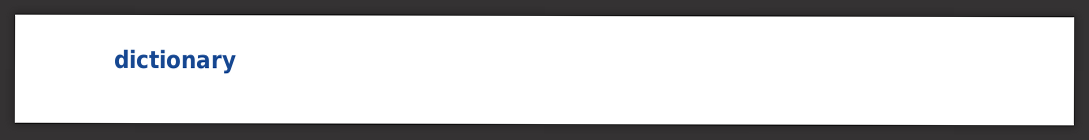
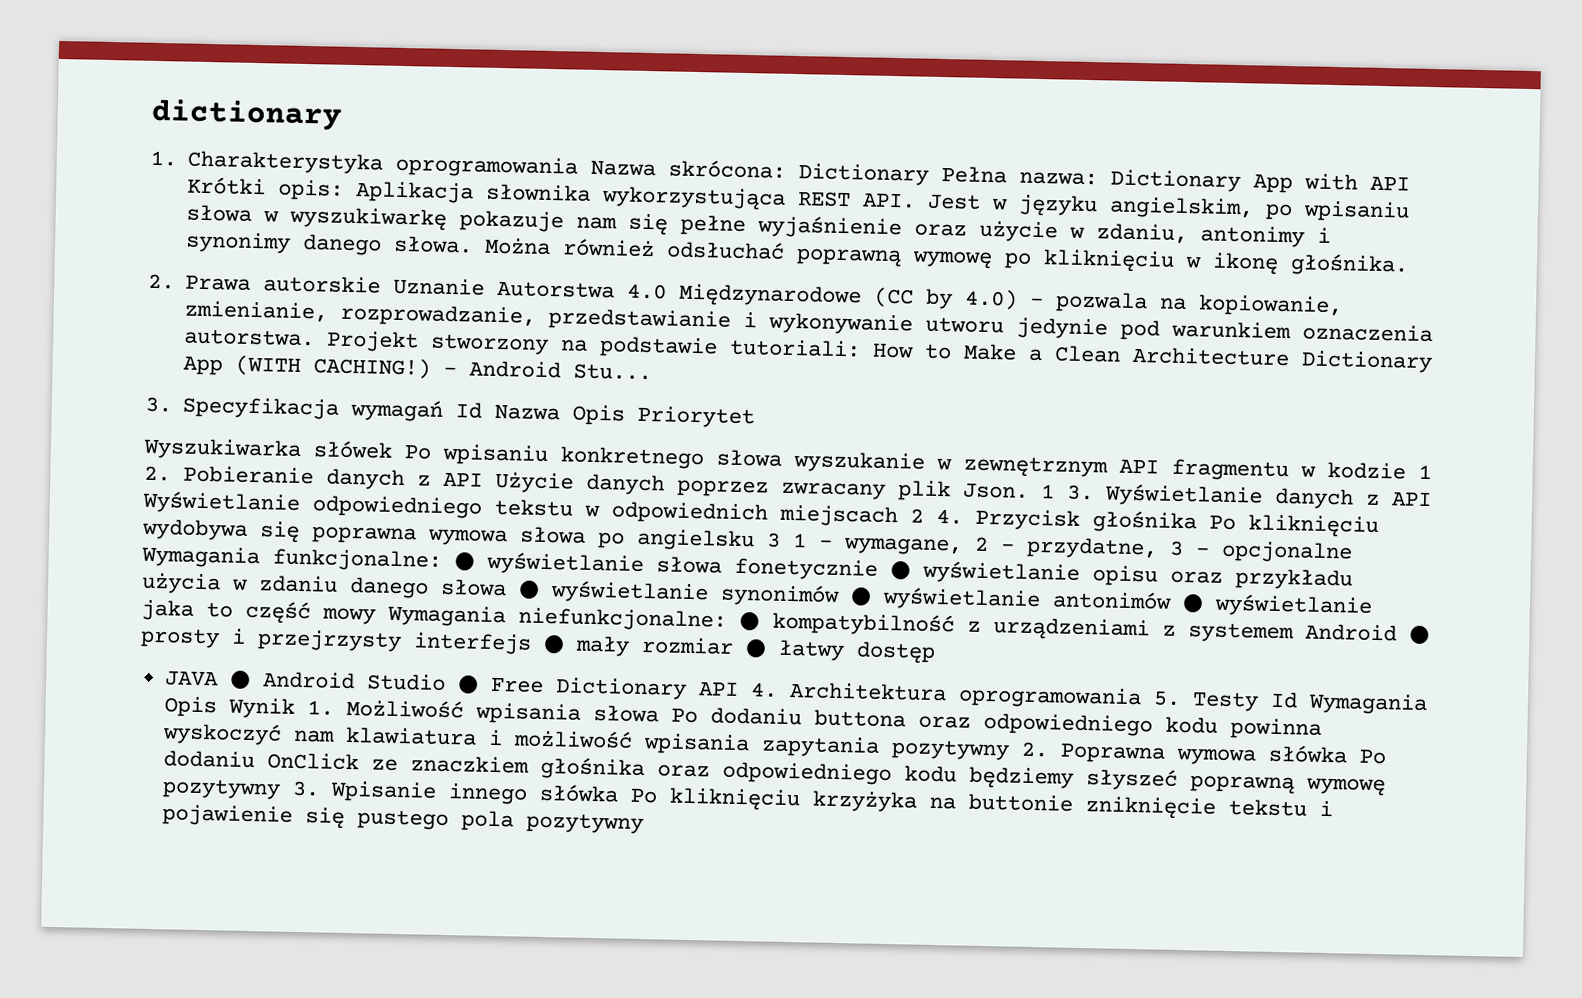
+ 1. Charakterystyka oprogramowania Nazwa skrócona: Dictionary Pełna nazwa: Dictionary App with API Krótki opis: Aplikacja słownika wykorzystująca REST API. Jest w języku angielskim, po wpisaniu słowa w wyszukiwarkę pokazuje nam się pełne wyjaśnienie oraz użycie w zdaniu, antonimy i synonimy danego słowa. Można również odsłuchać poprawną wymowę po kliknięciu w ikonę głośnika.
+ 2. Prawa autorskie Uznanie Autorstwa 4.0 Międzynarodowe (CC by 4.0) – pozwala na kopiowanie, zmienianie, rozprowadzanie, przedstawianie i wykonywanie utworu jedynie pod warunkiem oznaczenia autorstwa. Projekt stworzony na podstawie tutoriali: How to Make a Clean Architecture Dictionary App (WITH CACHING!) - Android Stu...
+ 3. Specyfikacja wymagań Id Nazwa Opis Priorytet
+ Wyszukiwarka słówek Po wpisaniu konkretnego słowa wyszukanie w zewnętrznym API fragmentu w kodzie 1 2. Pobieranie danych z API Użycie danych poprzez zwracany plik Json. 1 3. Wyświetlanie danych z API Wyświetlanie odpowiedniego tekstu w odpowiednich miejscach 2 4. Przycisk głośnika Po kliknięciu wydobywa się poprawna wymowa słowa po angielsku 3 1 - wymagane, 2 - przydatne, 3 - opcjonalne Wymagania funkcjonalne: ● wyświetlanie słowa fonetycznie ● wyświetlanie opisu oraz przykładu użycia w zdaniu danego słowa ● wyświetlanie synonimów ● wyświetlanie antonimów ● wyświetlanie jaka to część mowy Wymagania niefunkcjonalne: ● kompatybilność z urządzeniami z systemem Android ● prosty i przejrzysty interfejs ● mały rozmiar ● łatwy dostęp
+ JAVA ● Android Studio ● Free Dictionary API 4. Architektura oprogramowania 5. Testy Id Wymagania Opis Wynik 1. Możliwość wpisania słowa Po dodaniu buttona oraz odpowiedniego kodu powinna wyskoczyć nam klawiatura i możliwość wpisania zapytania pozytywny 2. Poprawna wymowa słówka Po dodaniu OnClick ze znaczkiem głośnika oraz odpowiedniego kodu będziemy słyszeć poprawną wymowę pozytywny 3. Wpisanie innego słówka Po kliknięciu krzyżyka na buttonie zniknięcie tekstu i pojawienie się pustego pola pozytywny

